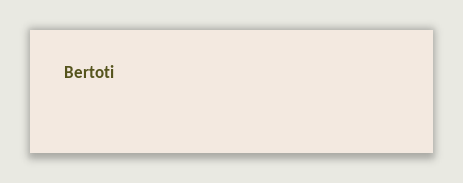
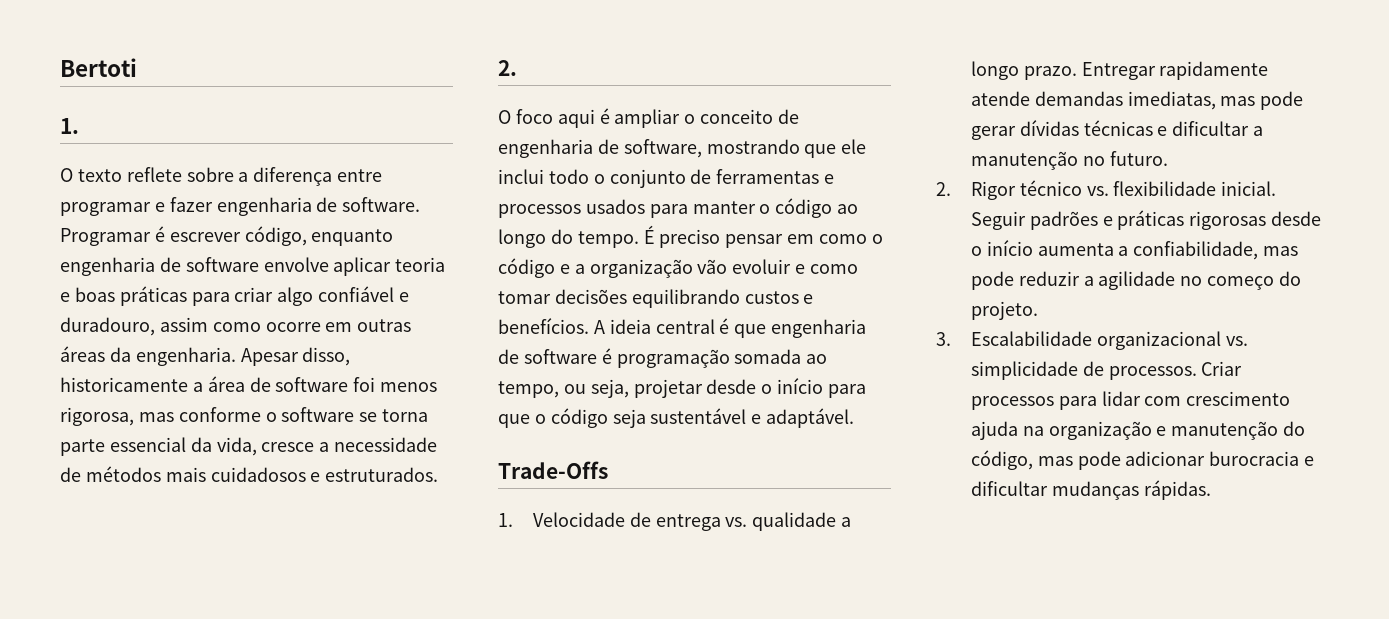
  Bertoti
+ 1.
+ O texto reflete sobre a diferença entre programar e fazer engenharia de software. Programar é escrever código, enquanto engenharia de software envolve aplicar teoria e boas práticas para criar algo confiável e duradouro, assim como ocorre em outras áreas da engenharia. Apesar disso, historicamente a área de software foi menos rigorosa, mas conforme o software se torna parte essencial da vida, cresce a necessidade de métodos mais cuidadosos e estruturados.
+ 2.
+ O foco aqui é ampliar o conceito de engenharia de software, mostrando que ele inclui todo o conjunto de ferramentas e processos usados para manter o código ao longo do tempo. É preciso pensar em como o código e a organização vão evoluir e como tomar decisões equilibrando custos e benefícios. A ideia central é que engenharia de software é programação somada ao tempo, ou seja, projetar desde o início para que o código seja sustentável e adaptável.
+ Trade-Offs
+ 1. Velocidade de entrega vs. qualidade a longo prazo. Entregar rapidamente atende demandas imediatas, mas pode gerar dívidas técnicas e dificultar a manutenção no futuro.
+ 2. Rigor técnico vs. flexibilidade inicial. Seguir padrões e práticas rigorosas desde o início aumenta a confiabilidade, mas pode reduzir a agilidade no começo do projeto.
+ 3. Escalabilidade organizacional vs. simplicidade de processos. Criar processos para lidar com crescimento ajuda na organização e manutenção do código, mas pode adicionar burocracia e dificultar mudanças rápidas.

